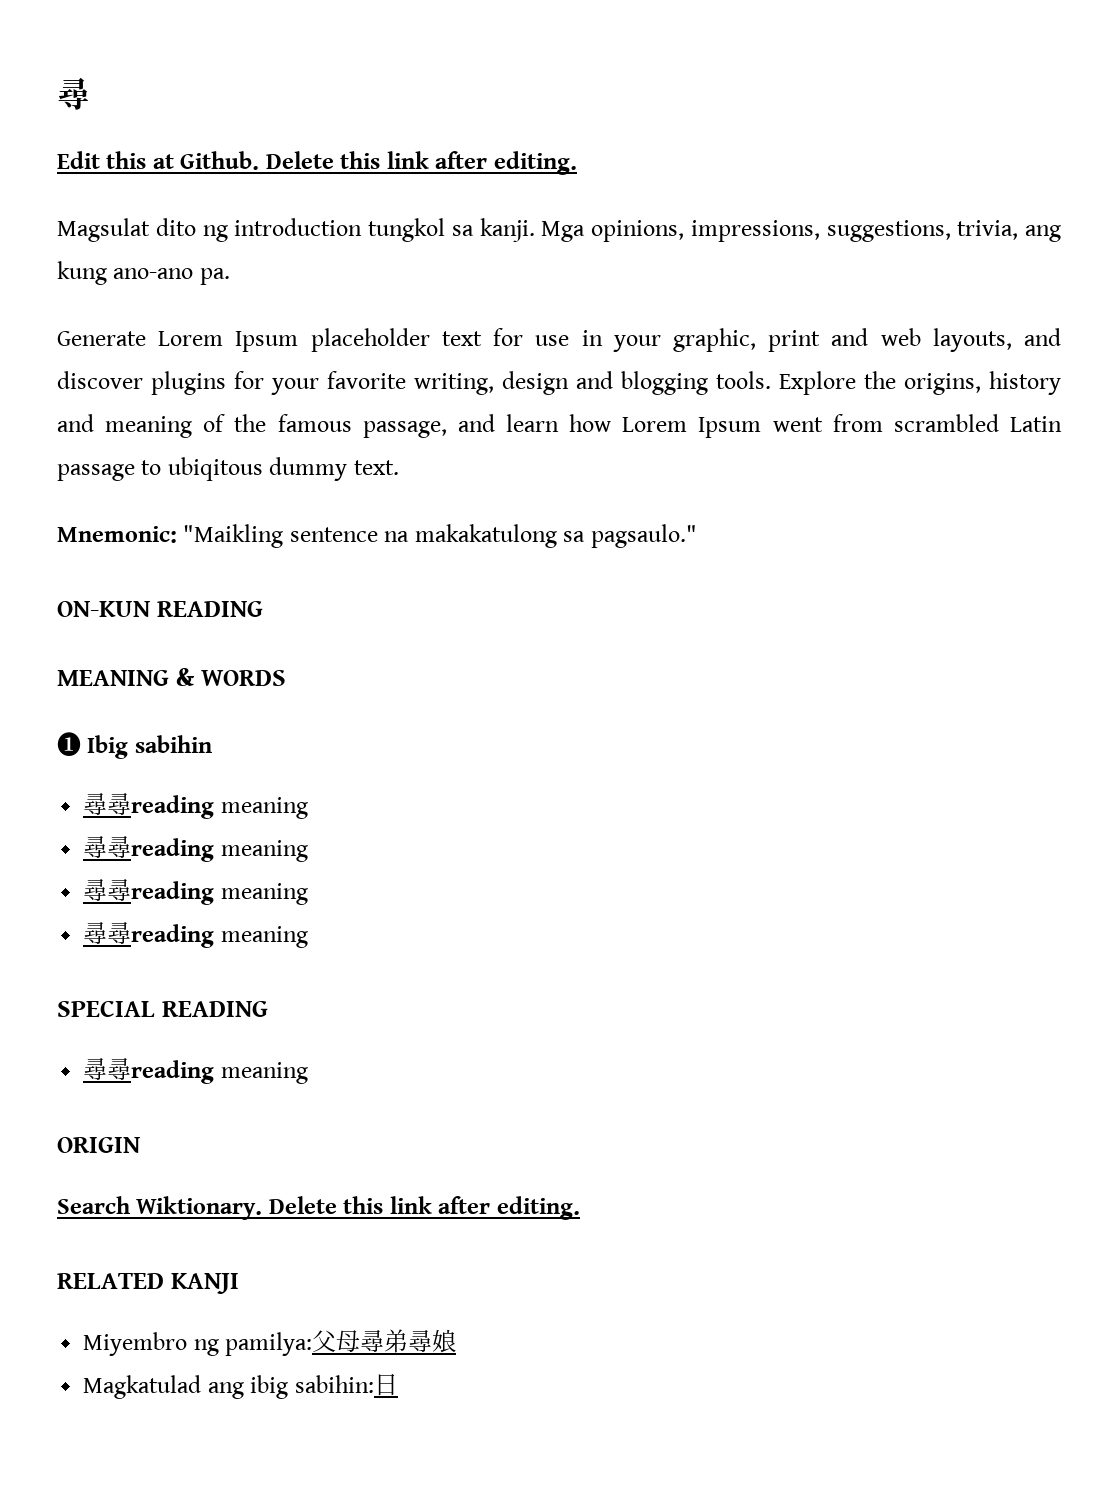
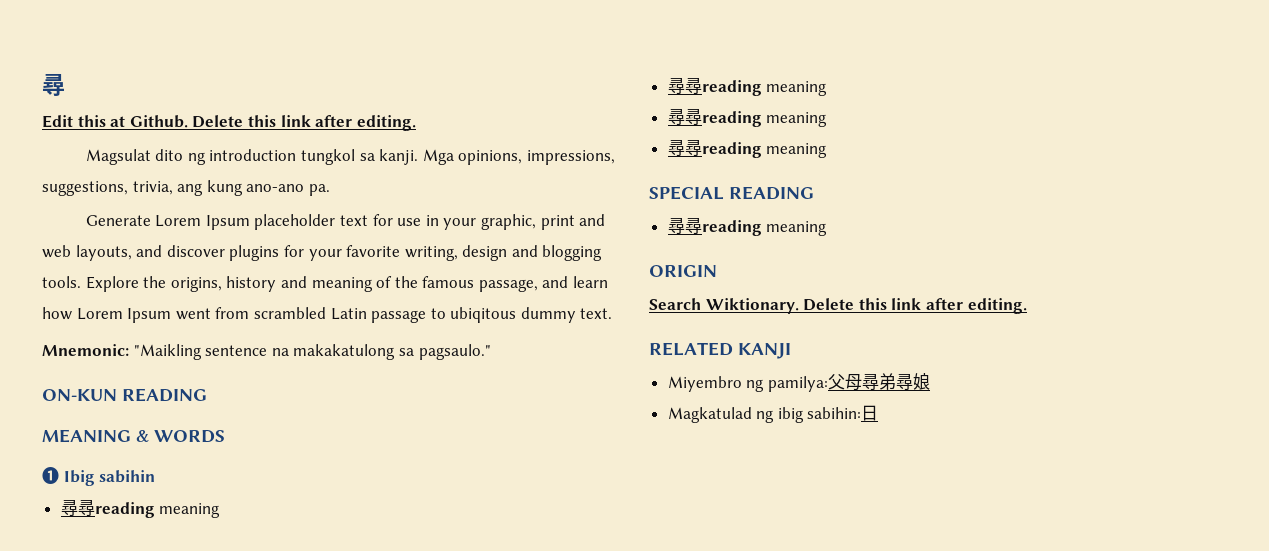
- Magkatulad ang ibig sabihin:日
+ Magkatulad ng ibig sabihin:日

